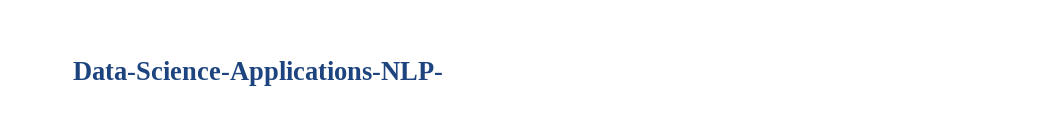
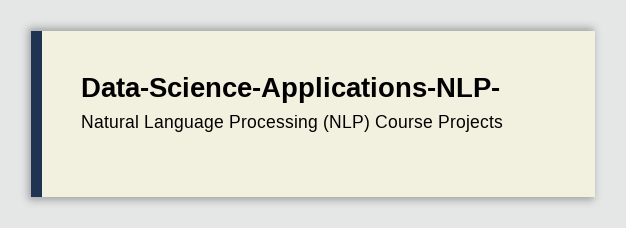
+ Natural Language Processing (NLP) Course Projects

